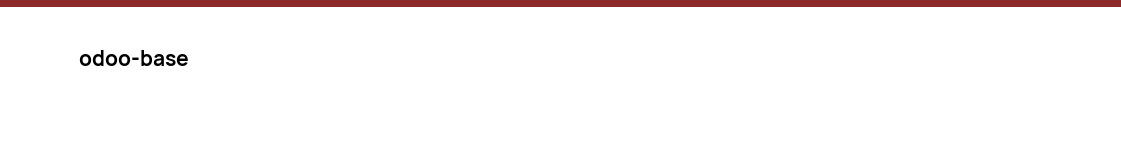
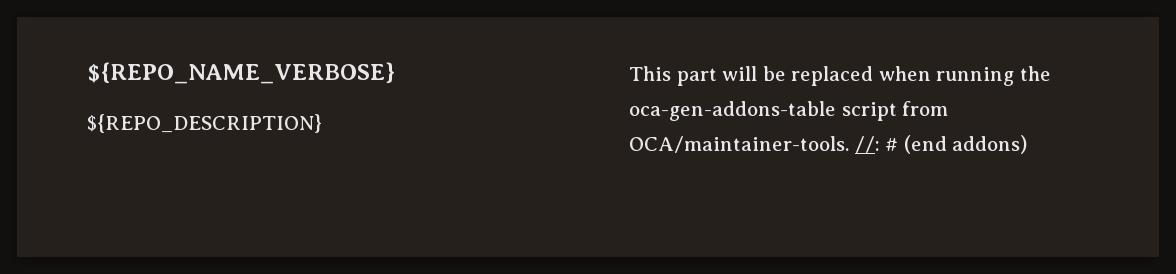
- odoo-base
+ ${REPO_NAME_VERBOSE}
+ ${REPO_DESCRIPTION}
+ This part will be replaced when running the oca-gen-addons-table script from OCA/maintainer-tools. //: # (end addons)

